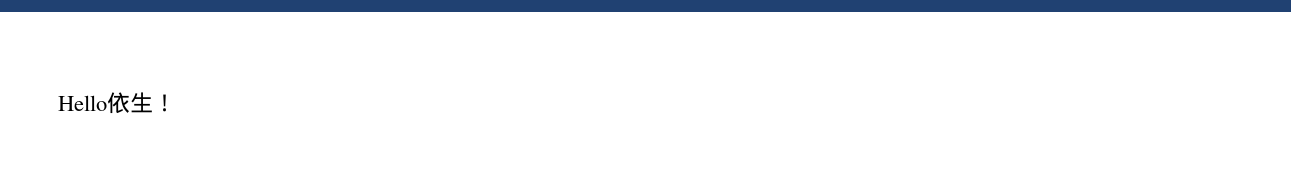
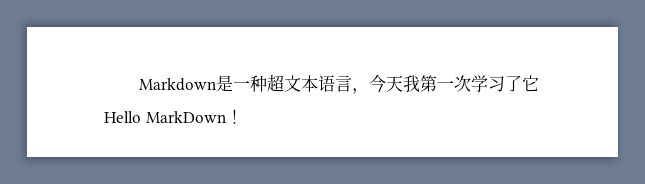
- Hello依生！
+ Markdown是一种超文本语言，今天我第一次学习了它
+ Hello MarkDown！

